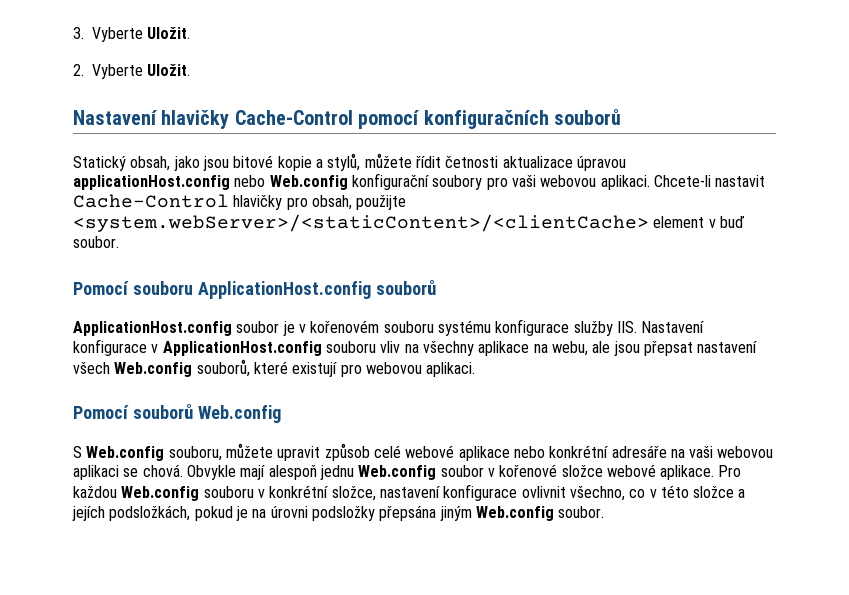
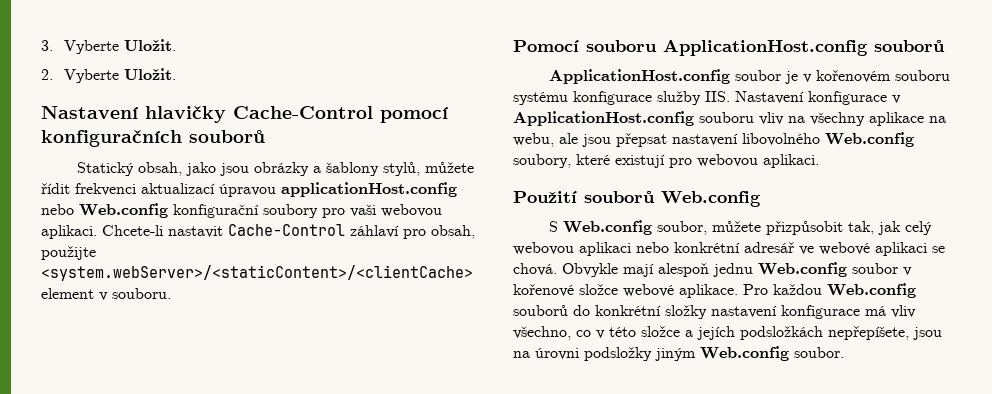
- Statický obsah, jako jsou bitové kopie a stylů, můžete řídit četnosti aktualizace úpravou applicationHost.config nebo Web.config konfigurační soubory pro vaši webovou aplikaci.
+ Statický obsah, jako jsou obrázky a šablony stylů, můžete řídit frekvenci aktualizací úpravou applicationHost.config nebo Web.config konfigurační soubory pro vaši webovou aplikaci.
- Chcete-li nastavit Cache-Control hlavičky pro obsah, použijte <system.webServer>/<staticContent>/<clientCache> element v buď soubor.
+ Chcete-li nastavit Cache-Control záhlaví pro obsah, použijte <system.webServer>/<staticContent>/<clientCache> element v souboru.
- ApplicationHost.config soubor je v kořenovém souboru systému konfigurace služby IIS. Nastavení konfigurace v ApplicationHost.config souboru vliv na všechny aplikace na webu, ale jsou přepsat nastavení všech Web.config souborů, které existují pro webovou aplikaci.
+ ApplicationHost.config soubor je v kořenovém souboru systému konfigurace služby IIS. Nastavení konfigurace v ApplicationHost.config souboru vliv na všechny aplikace na webu, ale jsou přepsat nastavení libovolného Web.config soubory, které existují pro webovou aplikaci.
- Pomocí souborů Web.config
+ Použití souborů Web.config
- S Web.config souboru, můžete upravit způsob celé webové aplikace nebo konkrétní adresáře na vaši webovou aplikaci se chová.
+ S Web.config soubor, můžete přizpůsobit tak, jak celý webovou aplikaci nebo konkrétní adresář ve webové aplikaci se chová.
- Pro každou Web.config souboru v konkrétní složce, nastavení konfigurace ovlivnit všechno, co v této složce a jejích podsložkách, pokud je na úrovni podsložky přepsána jiným Web.config soubor.
+ Pro každou Web.config souborů do konkrétní složky nastavení konfigurace má vliv všechno, co v této složce a jejích podsložkách nepřepíšete, jsou na úrovni podsložky jiným Web.config soubor.

